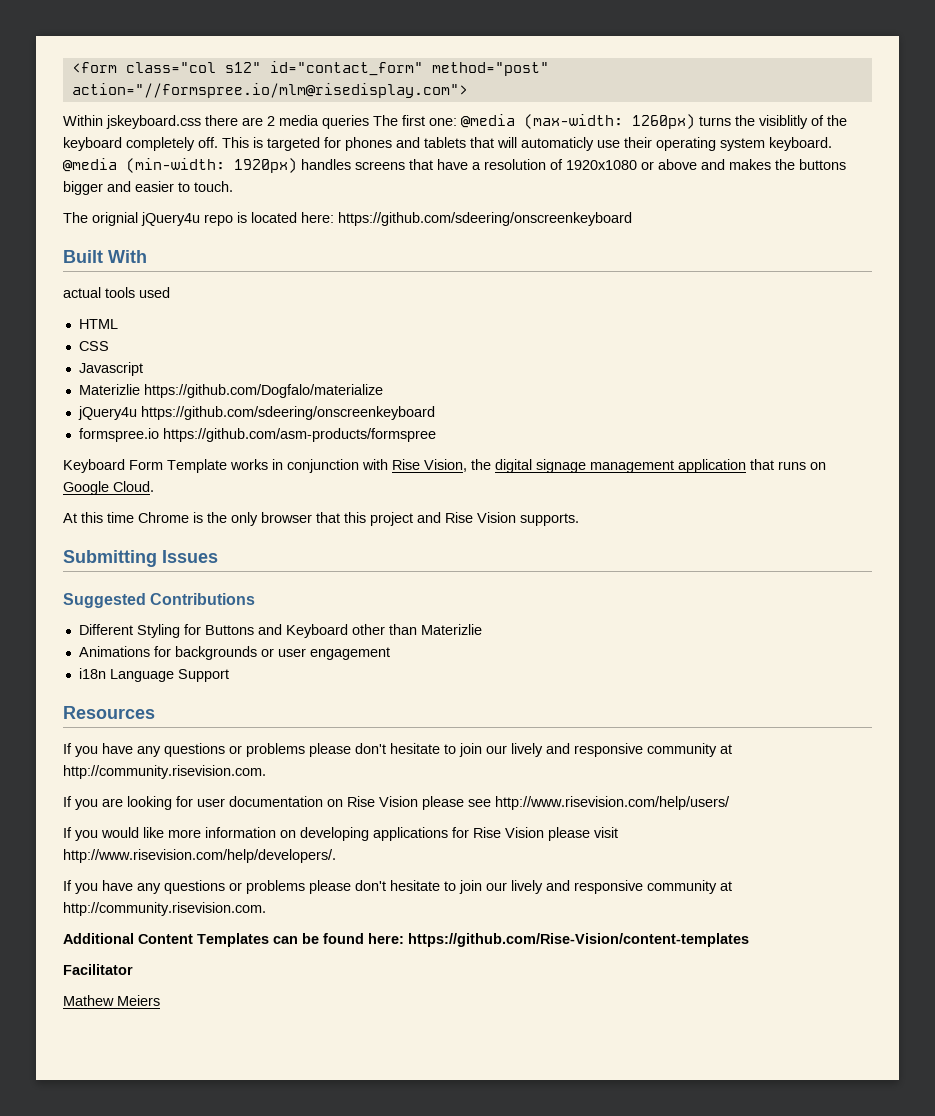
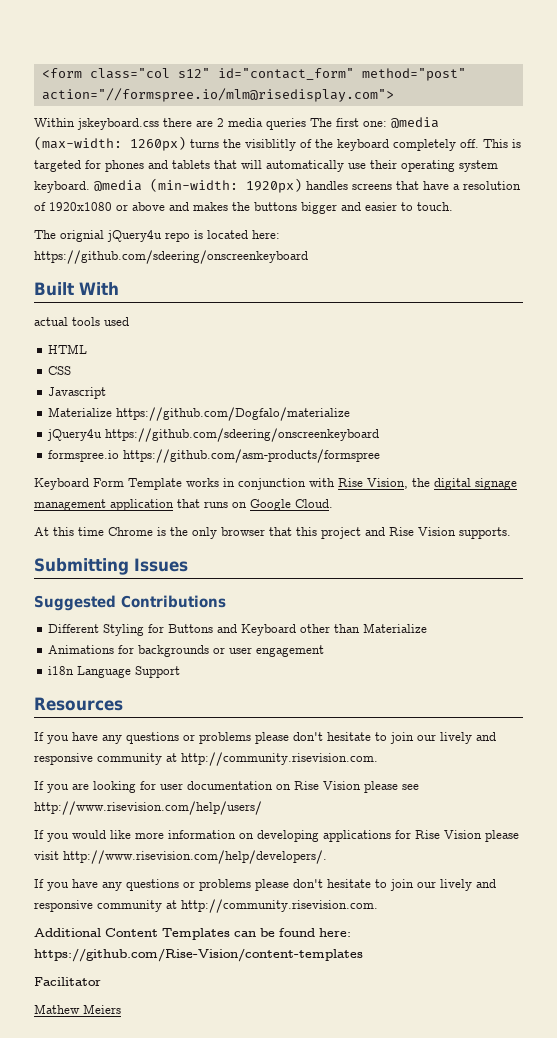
- This is targeted for phones and tablets that will automaticly use their operating system keyboard.
+ This is targeted for phones and tablets that will automatically use their operating system keyboard.
- Materizlie https://github.com/Dogfalo/materialize
+ Materialize https://github.com/Dogfalo/materialize
- Different Styling for Buttons and Keyboard other than Materizlie
+ Different Styling for Buttons and Keyboard other than Materialize

